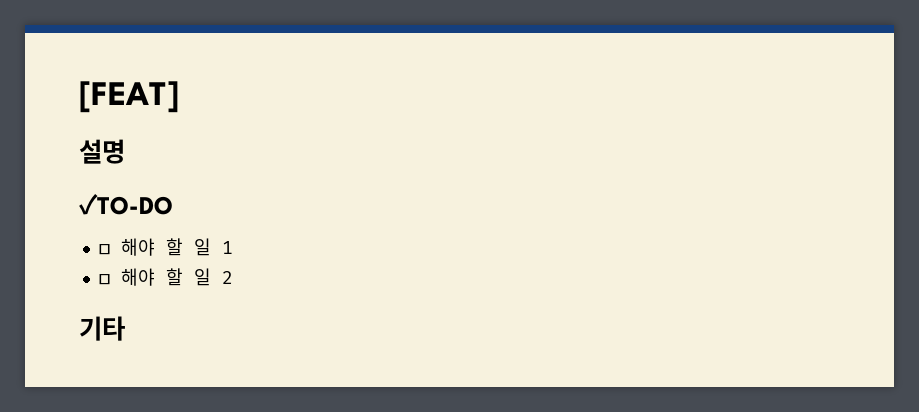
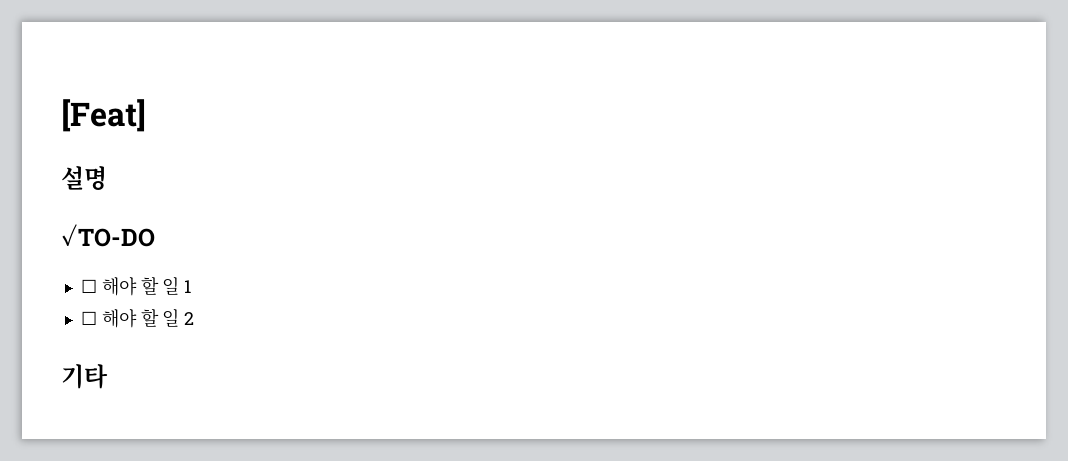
- [FEAT]
+ [Feat]

